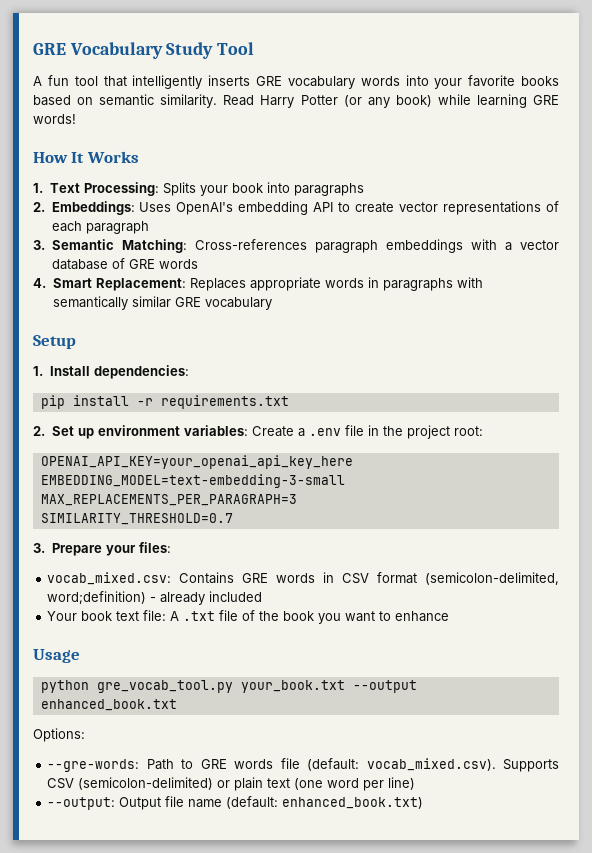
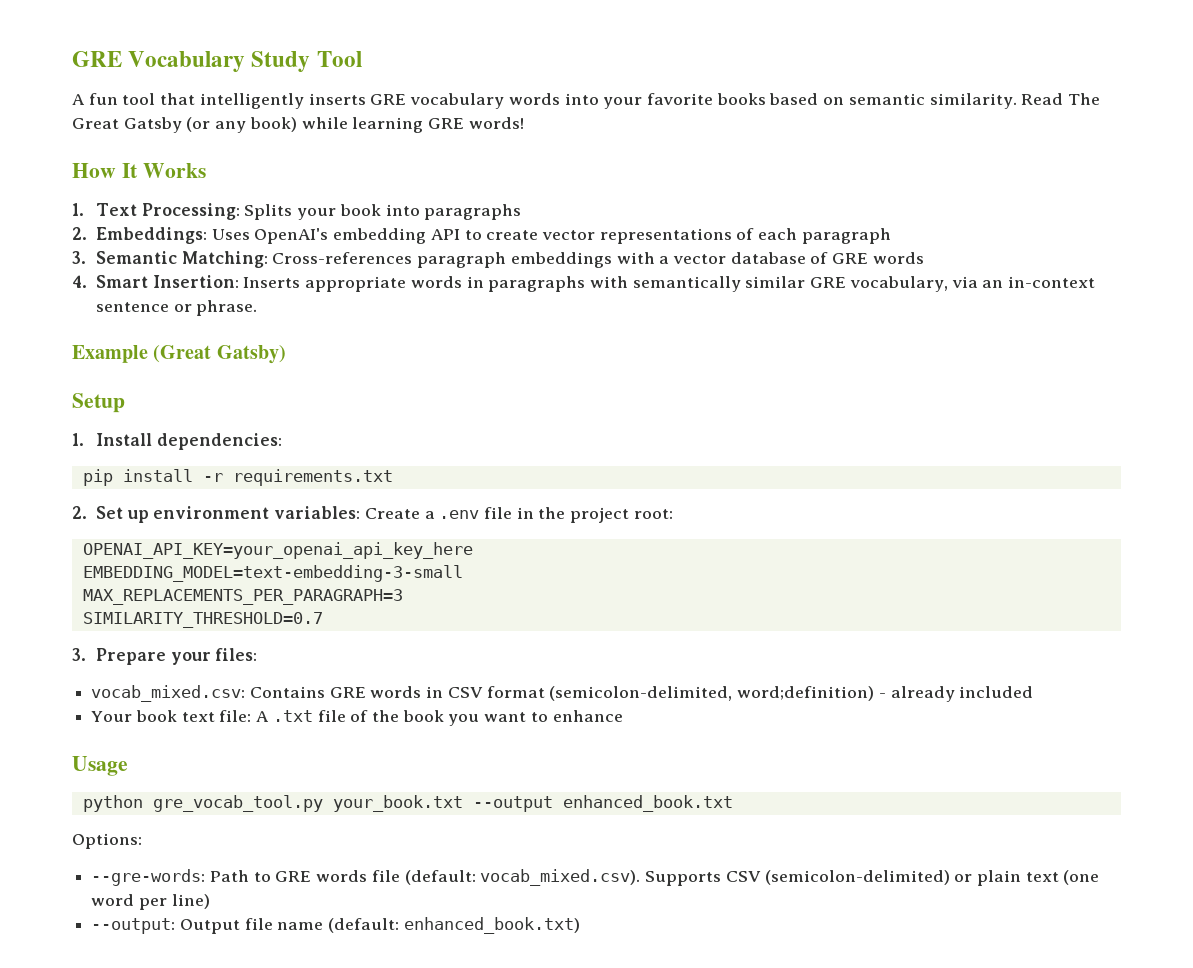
- Read Harry Potter (or any book) while learning GRE words!
+ Read The Great Gatsby (or any book) while learning GRE words!
- 4. Smart Replacement: Replaces appropriate words in paragraphs with semantically similar GRE vocabulary
+ 4. Smart Insertion: Inserts appropriate words in paragraphs with semantically similar GRE vocabulary, via an in-context sentence or phrase.
+ Example (Great Gatsby)

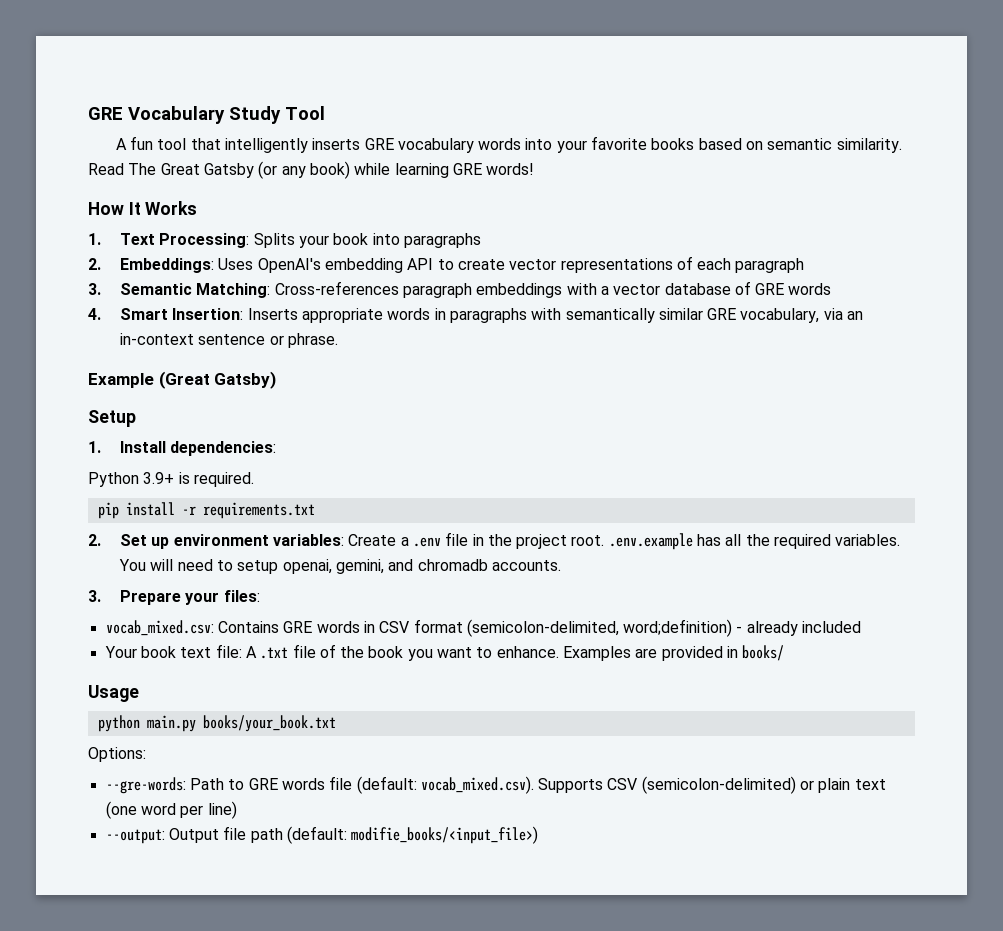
+ Python 3.9+ is required.
- 2. Set up environment variables: Create a .env file in the project root:
- OPENAI_API_KEY=your_openai_api_key_here
- EMBEDDING_MODEL=text-embedding-3-small
- MAX_REPLACEMENTS_PER_PARAGRAPH=3
- SIMILARITY_THRESHOLD=0.7
+ 2. Set up environment variables: Create a .env file in the project root. .env.example has all the required variables. You will need to setup openai, gemini, and chromadb accounts.
- Your book text file: A .txt file of the book you want to enhance
+ Your book text file: A .txt file of the book you want to enhance. Examples are provided in books/
  Usage
- python gre_vocab_tool.py your_book.txt --output enhanced_book.txt
+ python main.py books/your_book.txt
- --output: Output file name (default: enhanced_book.txt)
+ --output: Output file path (default: modifie_books/<input_file>)

